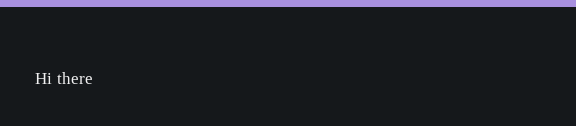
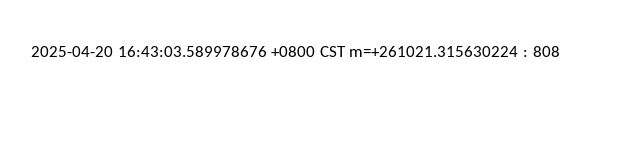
- Hi there
+ 2025-04-20 16:43:03.589978676 +0800 CST m=+261021.315630224 : 808

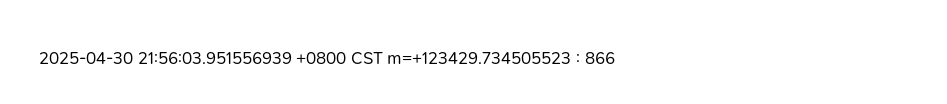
- 2025-04-20 16:43:03.589978676 +0800 CST m=+261021.315630224 : 808
+ 2025-04-30 21:56:03.951556939 +0800 CST m=+123429.734505523 : 866

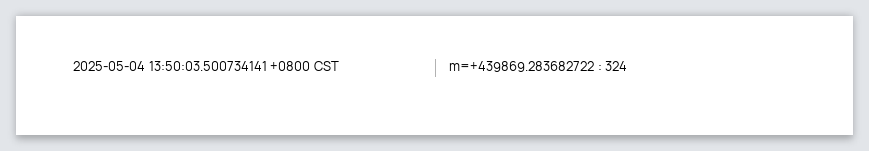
- 2025-04-30 21:56:03.951556939 +0800 CST m=+123429.734505523 : 866
+ 2025-05-04 13:50:03.500734141 +0800 CST m=+439869.283682722 : 324

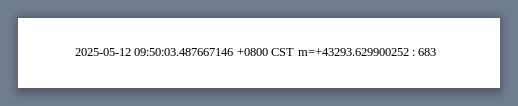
- 2025-05-04 13:50:03.500734141 +0800 CST m=+439869.283682722 : 324
+ 2025-05-12 09:50:03.487667146 +0800 CST m=+43293.629900252 : 683

